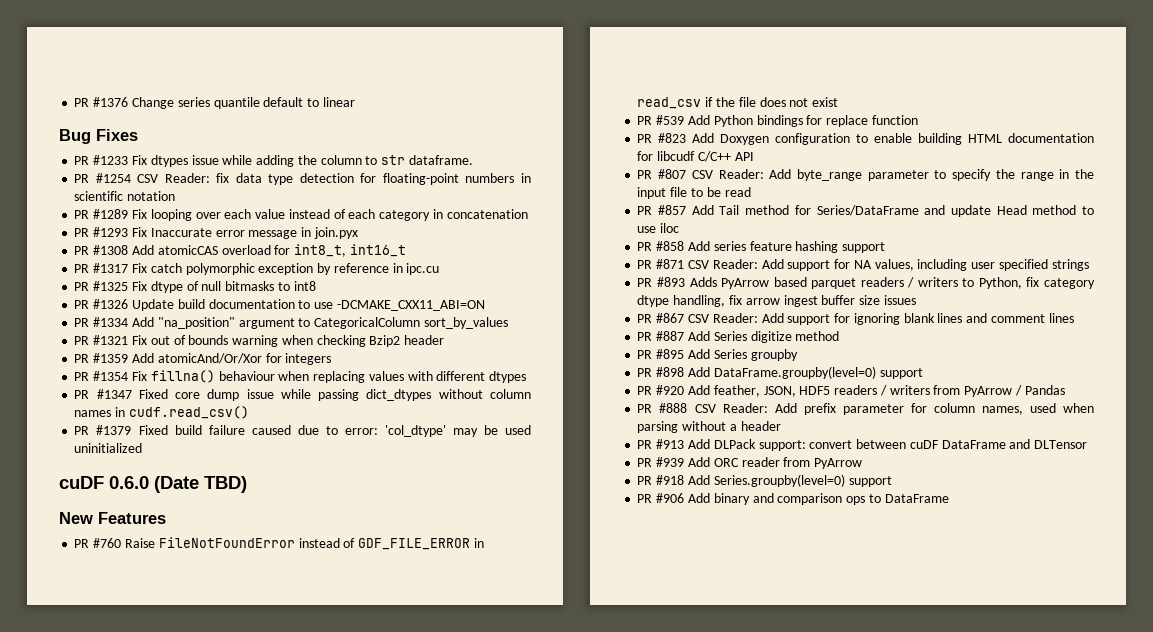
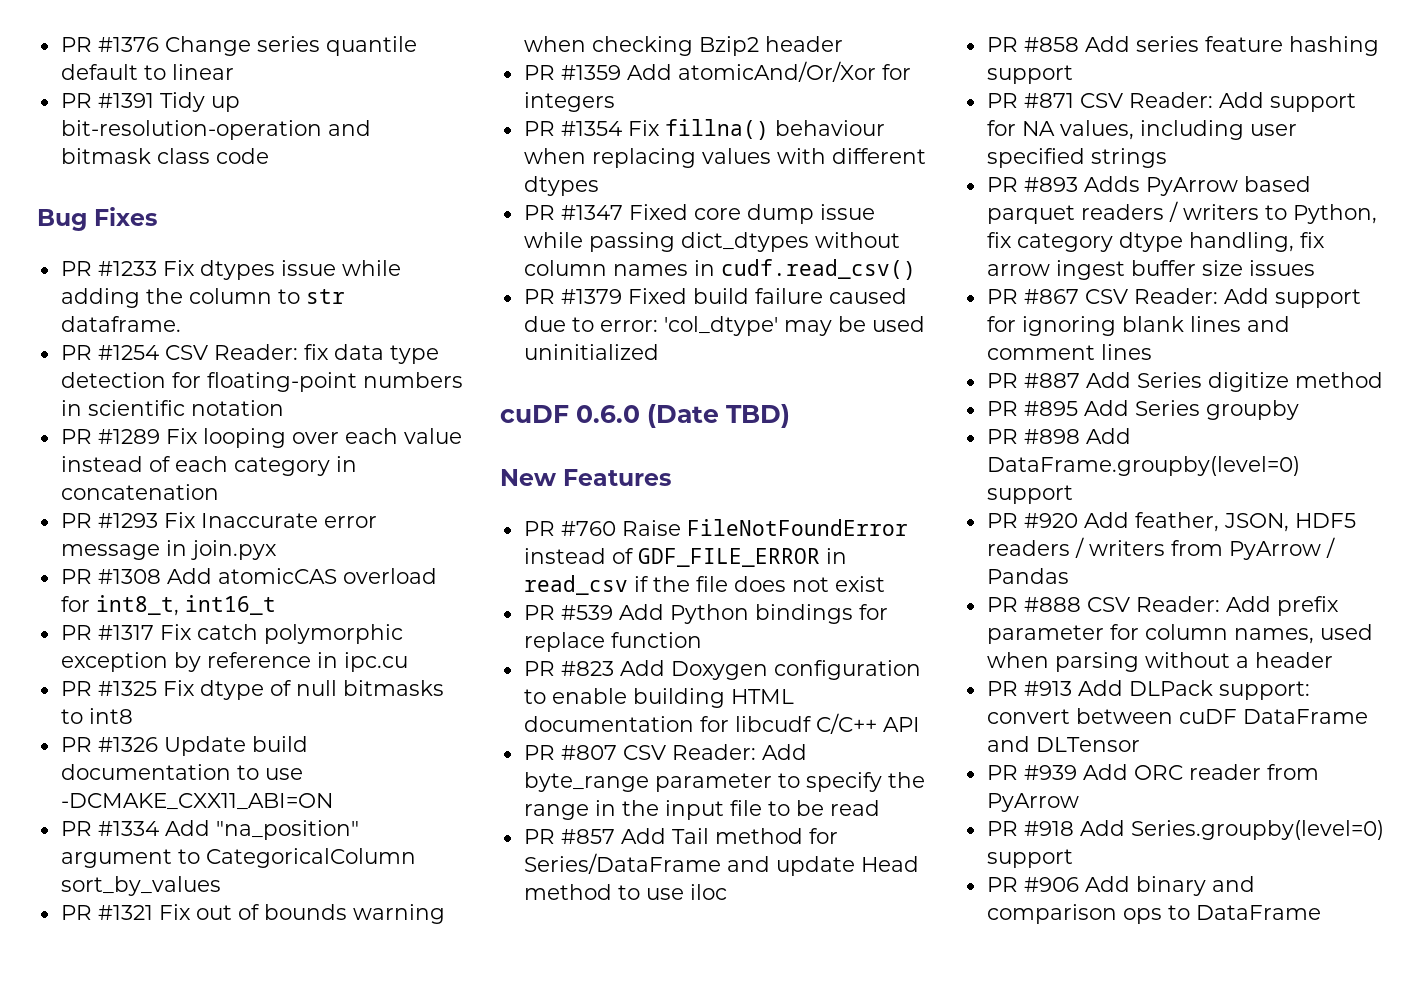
+ PR #1391 Tidy up bit-resolution-operation and bitmask class code

